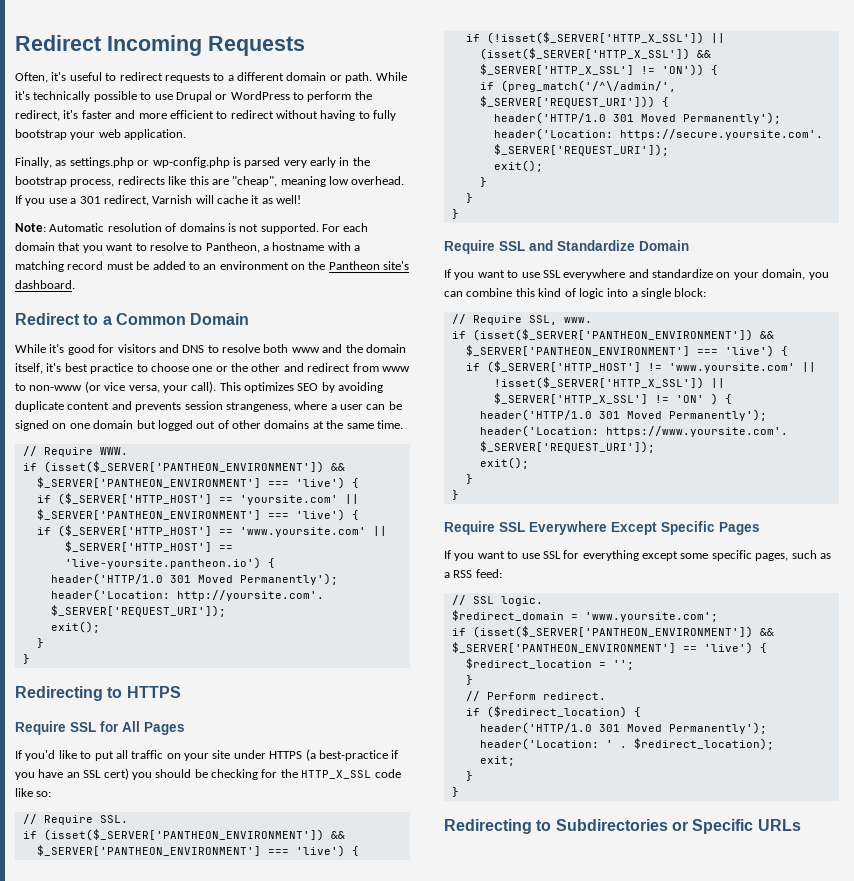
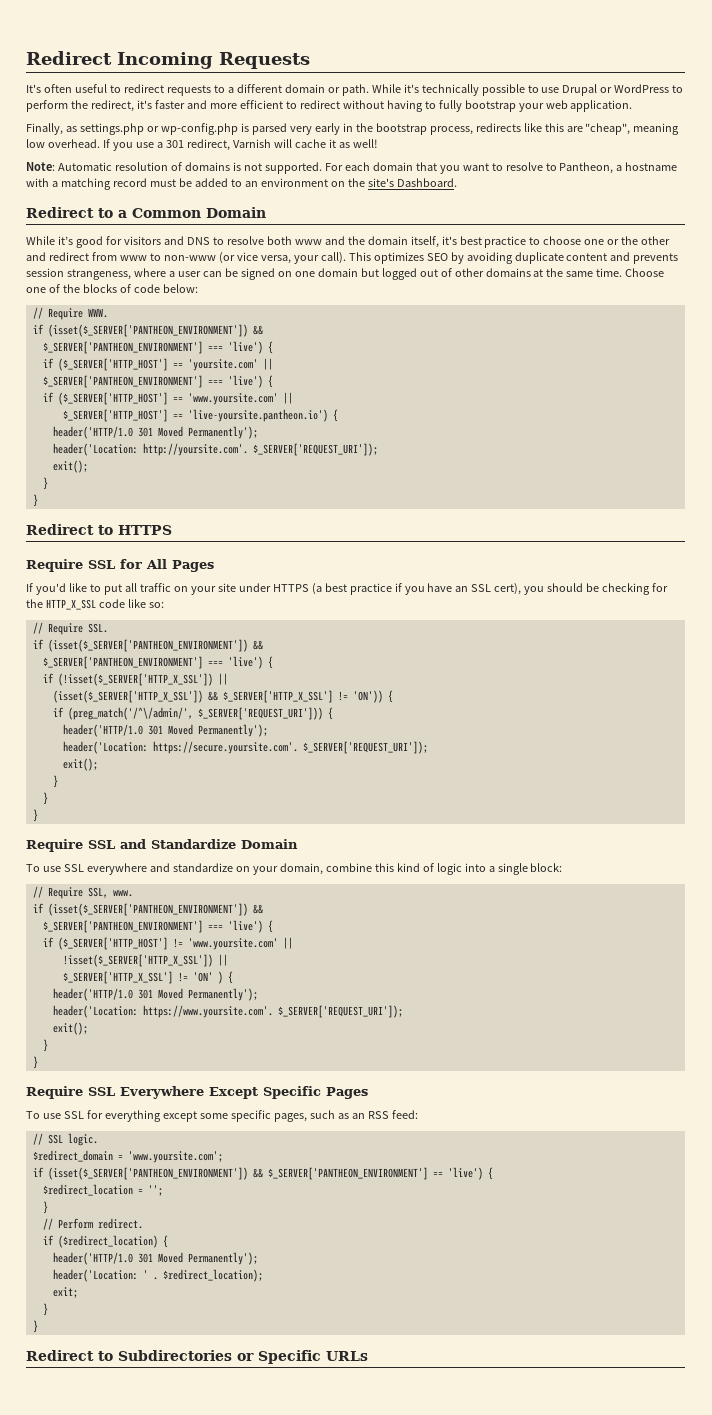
- Often, it's useful to redirect requests to a different domain or path.
+ It's often useful to redirect requests to a different domain or path.
- For each domain that you want to resolve to Pantheon, a hostname with a matching record must be added to an environment on the Pantheon site's dashboard.
+ For each domain that you want to resolve to Pantheon, a hostname with a matching record must be added to an environment on the site's Dashboard.
+ Choose one of the blocks of code below:
- Redirecting to HTTPS
+ Redirect to HTTPS
- If you'd like to put all traffic on your site under HTTPS (a best-practice if you have an SSL cert) you should be checking for the HTTP_X_SSL code like so:
+ If you'd like to put all traffic on your site under HTTPS (a best practice if you have an SSL cert), you should be checking for the HTTP_X_SSL code like so:
- If you want to use SSL everywhere and standardize on your domain, you can combine this kind of logic into a single block:
+ To use SSL everywhere and standardize on your domain, combine this kind of logic into a single block:
- If you want to use SSL for everything except some specific pages, such as a RSS feed:
+ To use SSL for everything except some specific pages, such as an RSS feed:
- Redirecting to Subdirectories or Specific URLs
+ Redirect to Subdirectories or Specific URLs

